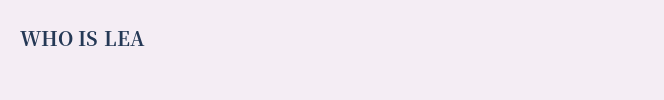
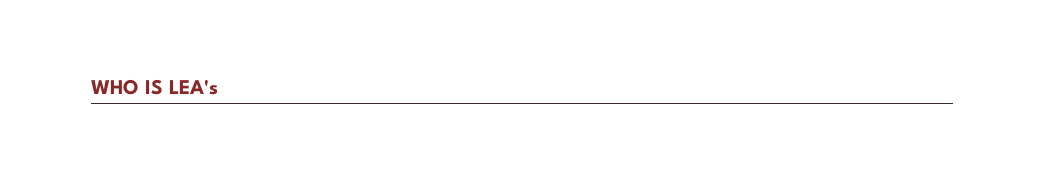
- WHO IS LEA
+ WHO IS LEA's

